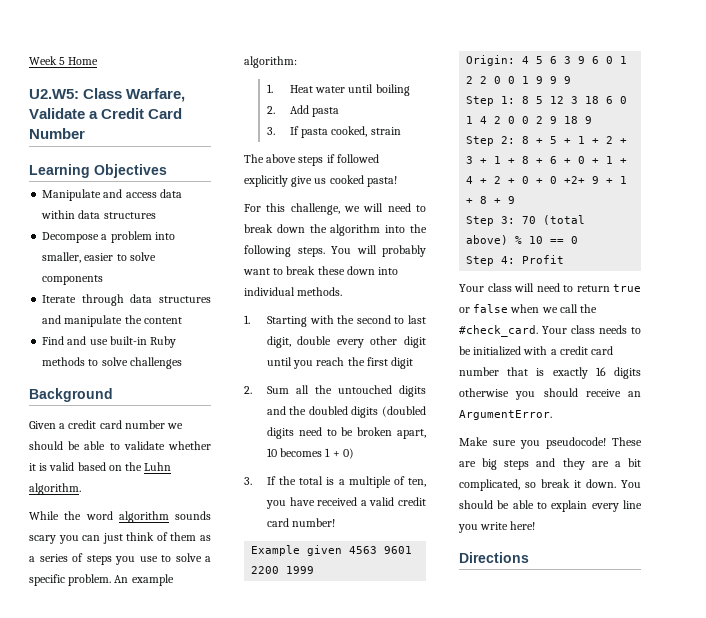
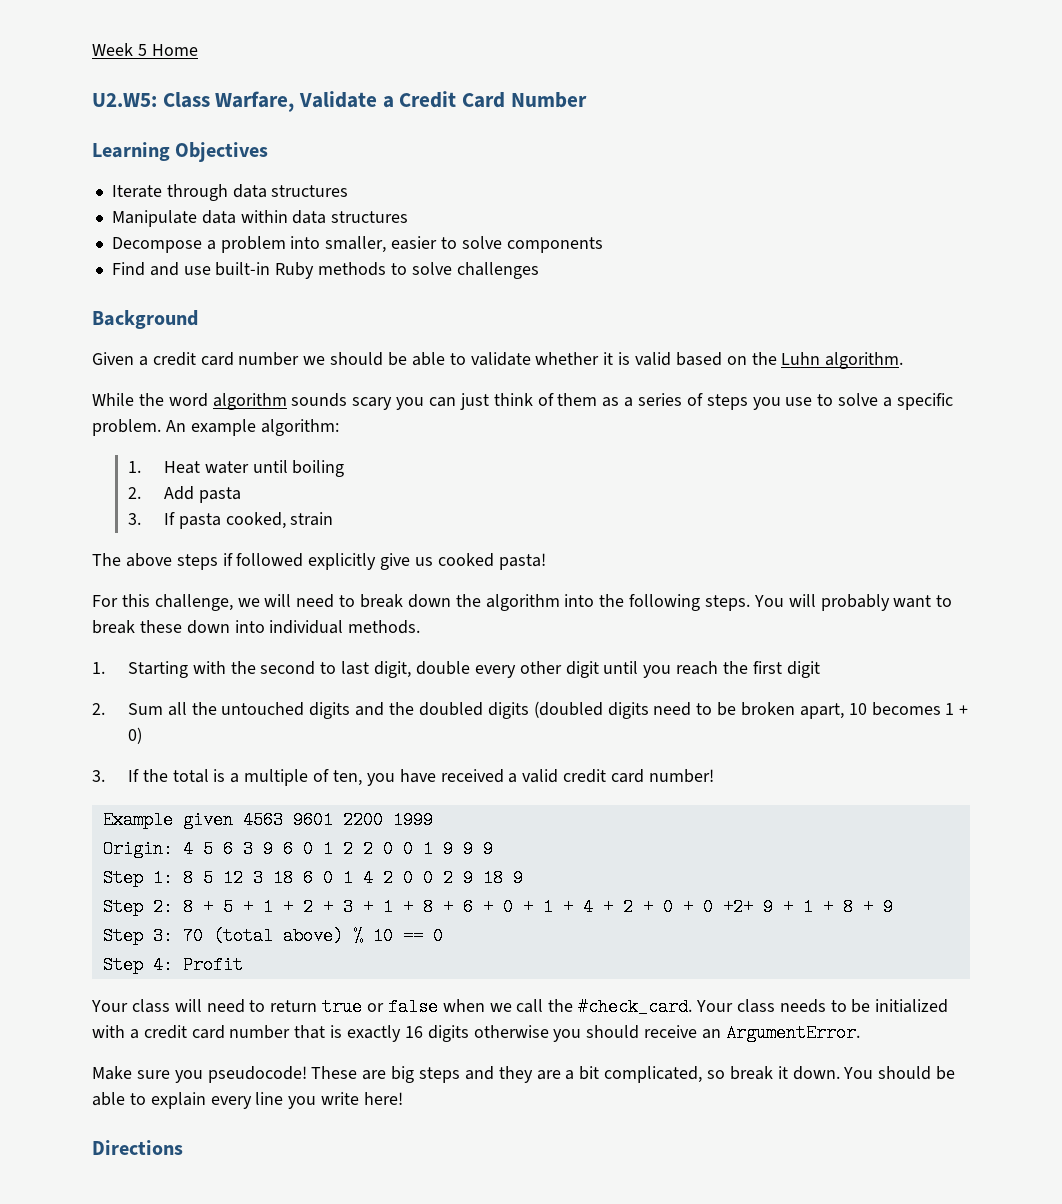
+ Iterate through data structures
- Manipulate and access data within data structures
+ Manipulate data within data structures
- Iterate through data structures and manipulate the content

